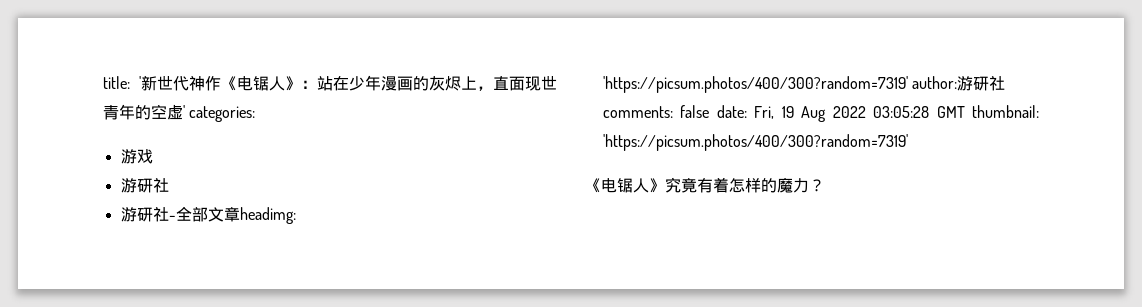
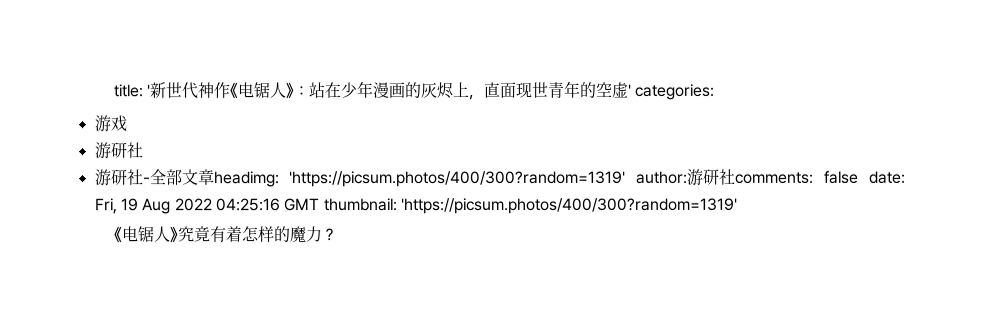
- 游研社-全部文章headimg: 'https://picsum.photos/400/300?random=7319' author:游研社comments: false date: Fri, 19 Aug 2022 03:05:28 GMT thumbnail: 'https://picsum.photos/400/300?random=7319'
+ 游研社-全部文章headimg: 'https://picsum.photos/400/300?random=1319' author:游研社comments: false date: Fri, 19 Aug 2022 04:25:16 GMT thumbnail: 'https://picsum.photos/400/300?random=1319'

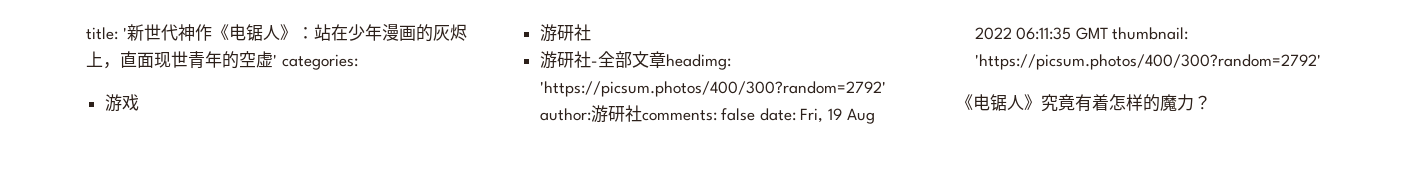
- 游研社-全部文章headimg: 'https://picsum.photos/400/300?random=1319' author:游研社comments: false date: Fri, 19 Aug 2022 04:25:16 GMT thumbnail: 'https://picsum.photos/400/300?random=1319'
+ 游研社-全部文章headimg: 'https://picsum.photos/400/300?random=2792' author:游研社comments: false date: Fri, 19 Aug 2022 06:11:35 GMT thumbnail: 'https://picsum.photos/400/300?random=2792'

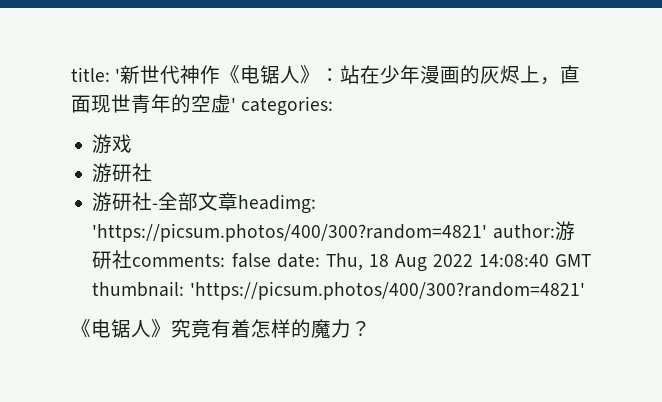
- 游研社-全部文章headimg: 'https://picsum.photos/400/300?random=2792' author:游研社comments: false date: Fri, 19 Aug 2022 06:11:35 GMT thumbnail: 'https://picsum.photos/400/300?random=2792'
+ 游研社-全部文章headimg: 'https://picsum.photos/400/300?random=4821' author:游研社comments: false date: Thu, 18 Aug 2022 14:08:40 GMT thumbnail: 'https://picsum.photos/400/300?random=4821'

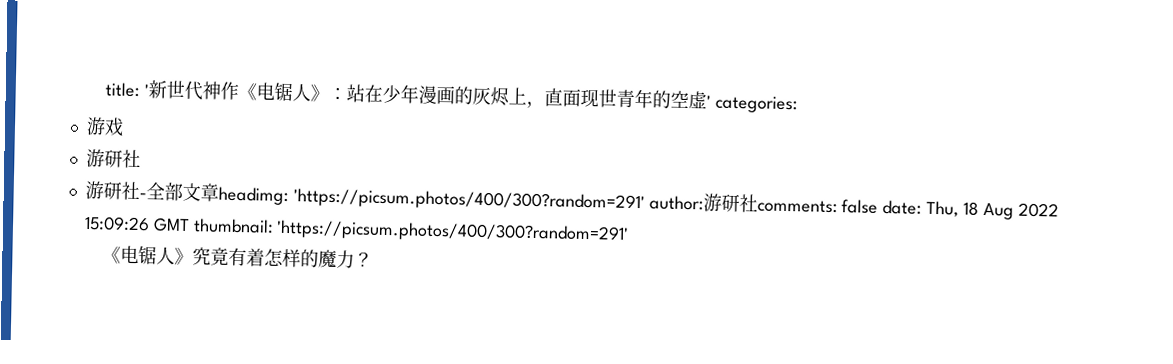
- 游研社-全部文章headimg: 'https://picsum.photos/400/300?random=4821' author:游研社comments: false date: Thu, 18 Aug 2022 14:08:40 GMT thumbnail: 'https://picsum.photos/400/300?random=4821'
+ 游研社-全部文章headimg: 'https://picsum.photos/400/300?random=291' author:游研社comments: false date: Thu, 18 Aug 2022 15:09:26 GMT thumbnail: 'https://picsum.photos/400/300?random=291'

